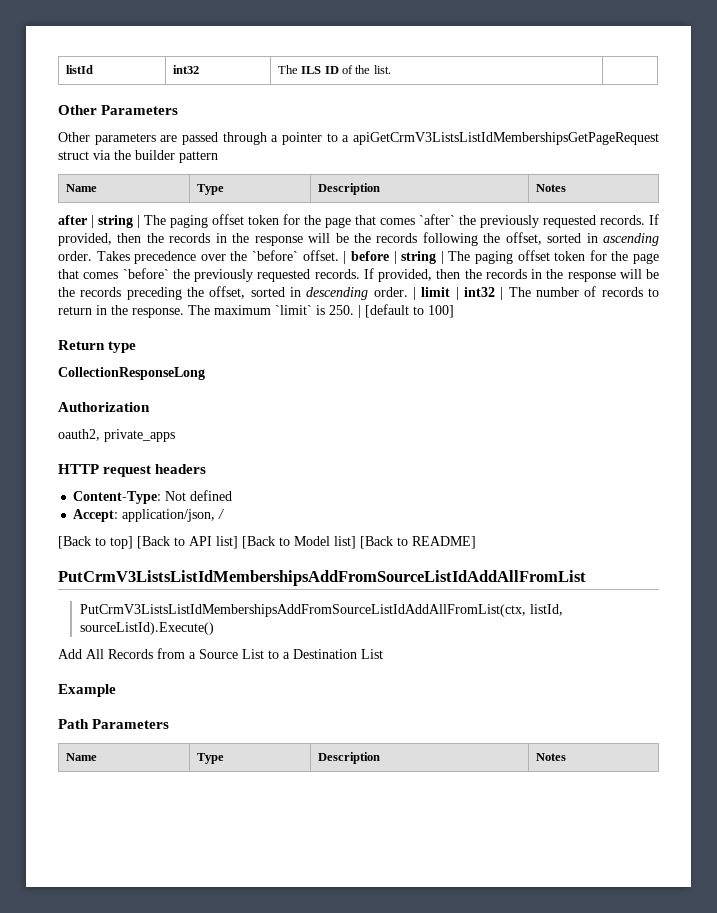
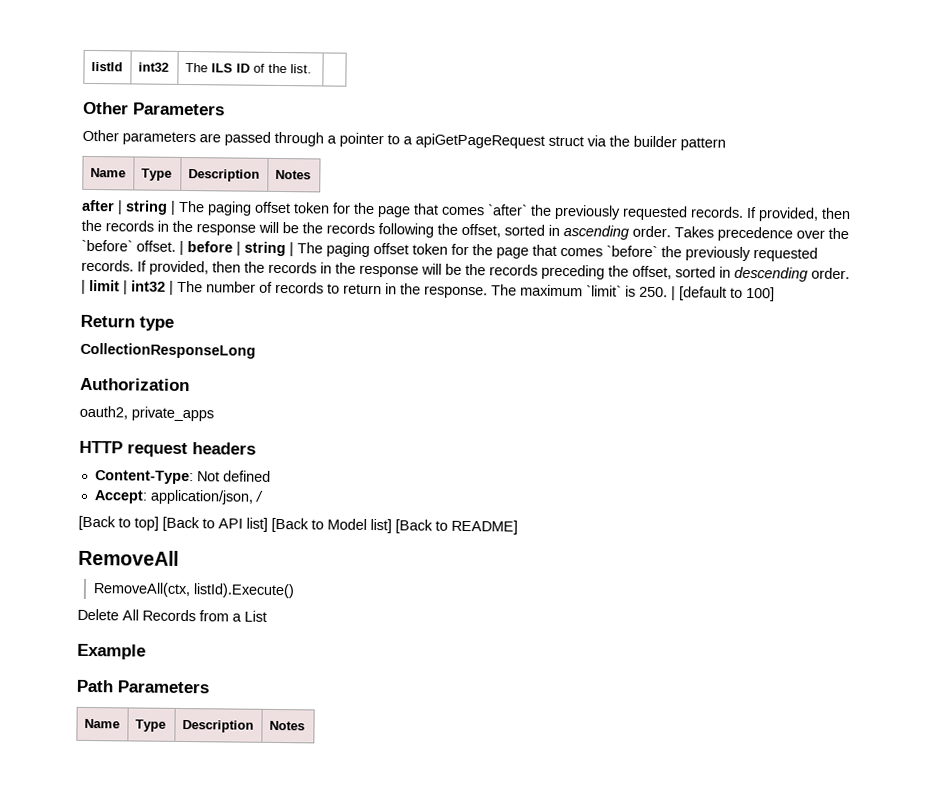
- Other parameters are passed through a pointer to a apiGetCrmV3ListsListIdMembershipsGetPageRequest struct via the builder pattern
+ Other parameters are passed through a pointer to a apiGetPageRequest struct via the builder pattern
- PutCrmV3ListsListIdMembershipsAddFromSourceListIdAddAllFromList
- PutCrmV3ListsListIdMembershipsAddFromSourceListIdAddAllFromList(ctx, listId, sourceListId).Execute()
- Add All Records from a Source List to a Destination List
+ RemoveAll
+ RemoveAll(ctx, listId).Execute()
+ Delete All Records from a List

